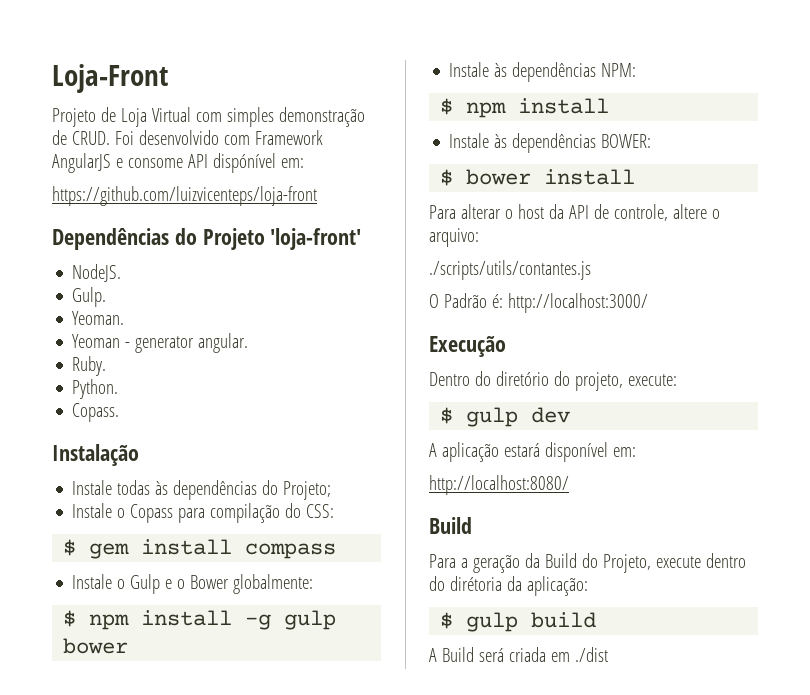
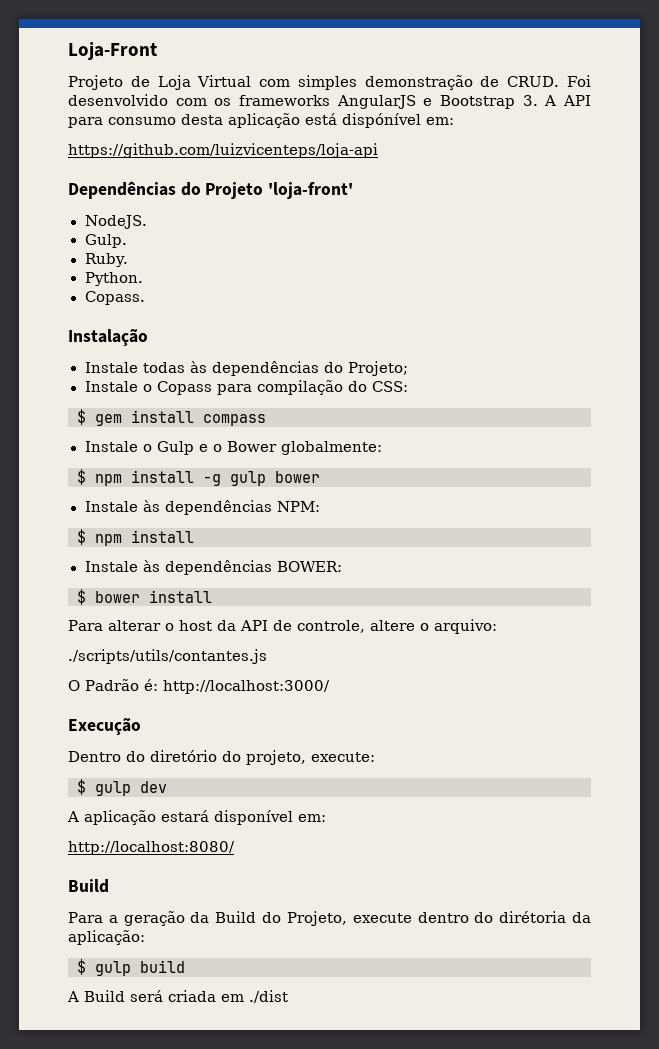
- Foi desenvolvido com Framework AngularJS e consome API dispónível em:
+ Foi desenvolvido com os frameworks AngularJS e Bootstrap 3. A API para consumo desta aplicação está dispónível em:
- https://github.com/luizvicenteps/loja-front
+ https://github.com/luizvicenteps/loja-api
- Yeoman.
- Yeoman - generator angular.

